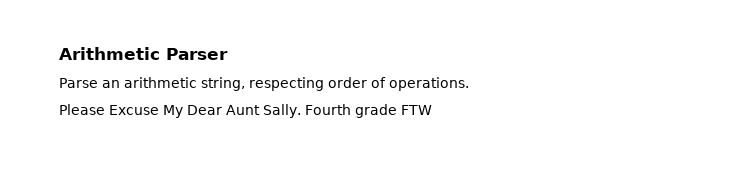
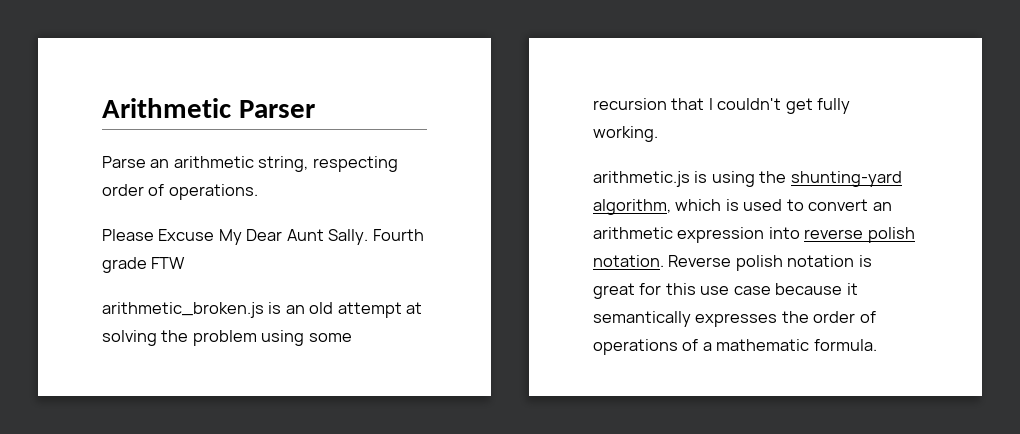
+ arithmetic_broken.js is an old attempt at solving the problem using some recursion that I couldn't get fully working.
+ arithmetic.js is using the shunting-yard algorithm, which is used to convert an arithmetic expression into reverse polish notation. Reverse polish notation is great for this use case because it semantically expresses the order of operations of a mathematic formula.

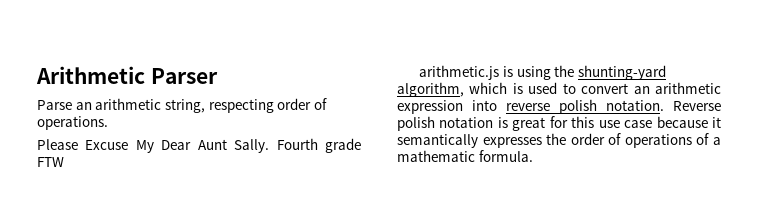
- arithmetic_broken.js is an old attempt at solving the problem using some recursion that I couldn't get fully working.

